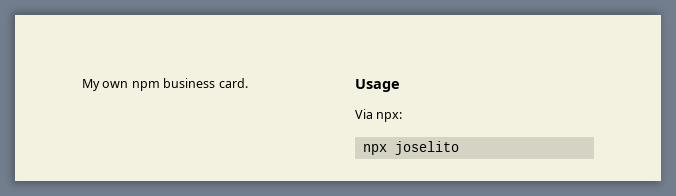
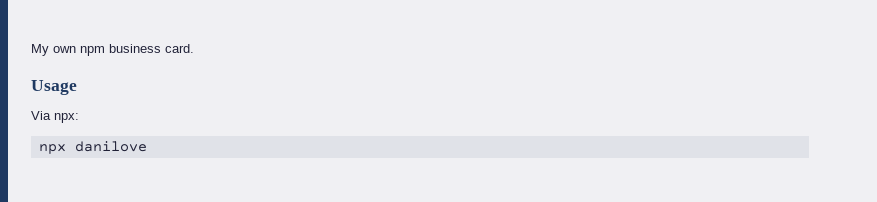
- npx joselito
+ npx danilove

